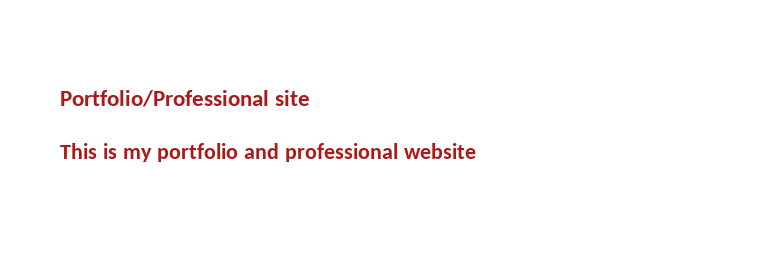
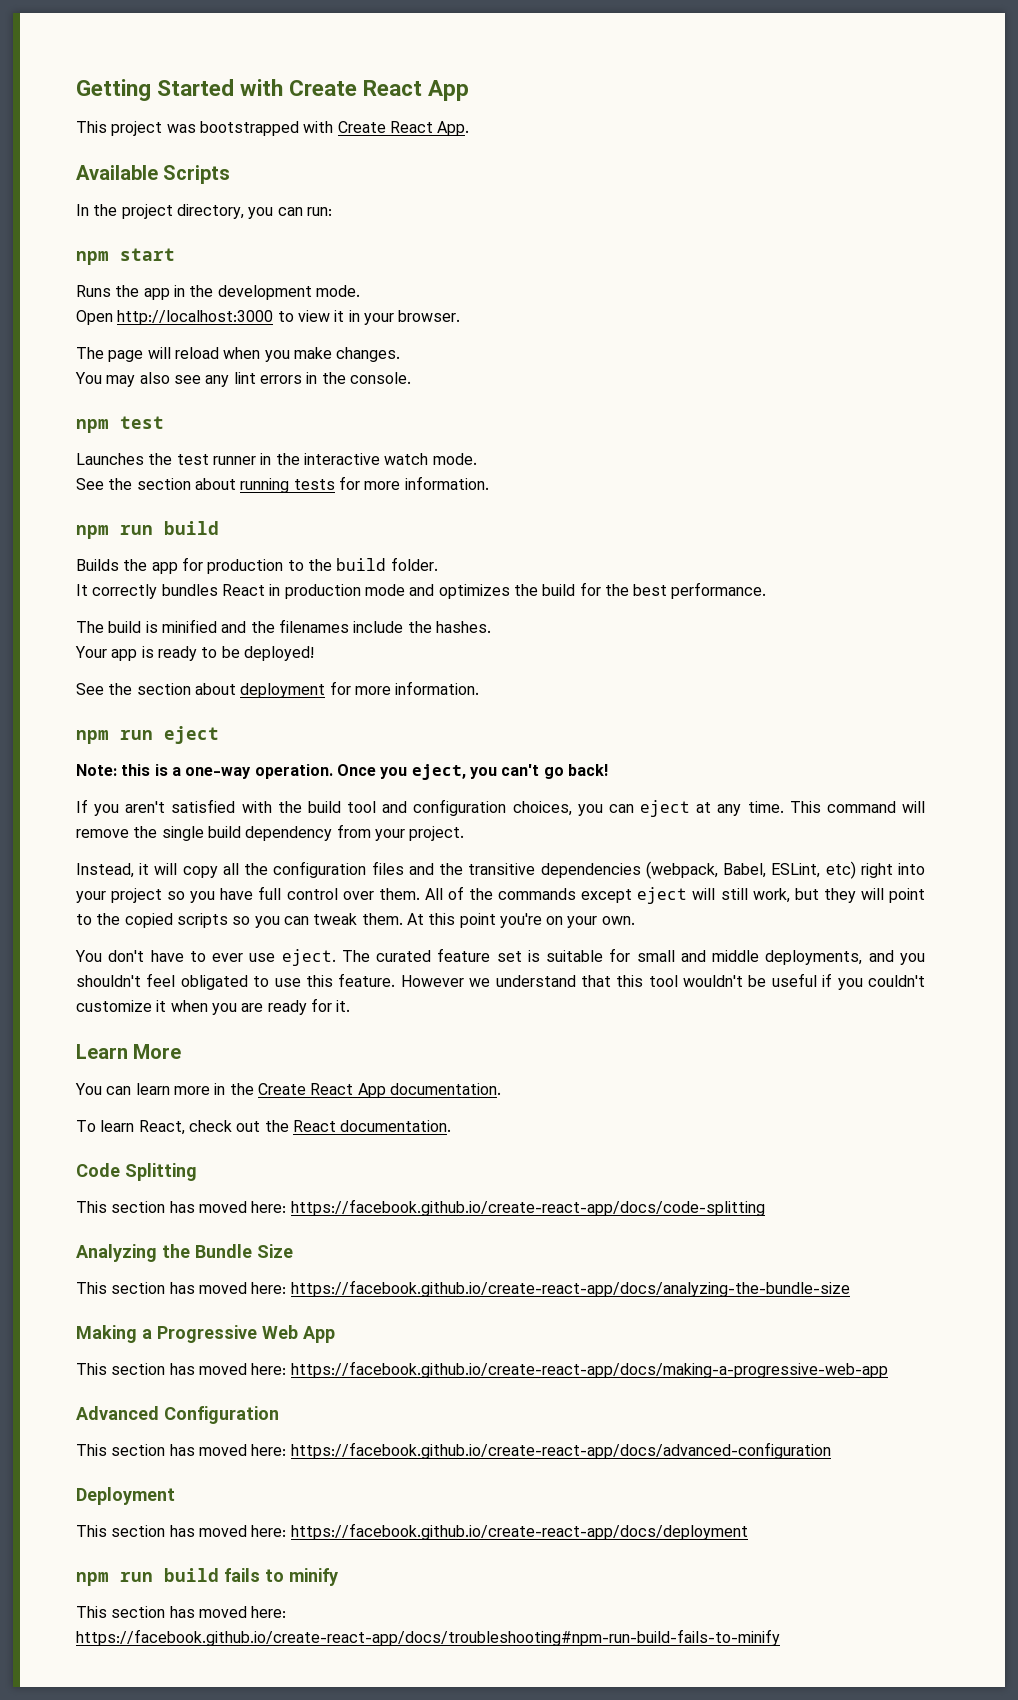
- Portfolio/Professional site
- This is my portfolio and professional website
+ Getting Started with Create React App
+ This project was bootstrapped with Create React App.
+ Available Scripts
+ In the project directory, you can run:
+ npm start
+ Runs the app in the development mode.
+ Open http://localhost:3000 to view it in your browser.
+ The page will reload when you make changes.
+ You may also see any lint errors in the console.
+ npm test
+ Launches the test runner in the interactive watch mode.
+ See the section about running tests for more information.
+ npm run build
+ Builds the app for production to the build folder.
+ It correctly bundles React in production mode and optimizes the build for the best performance.
+ The build is minified and the filenames include the hashes.
+ Your app is ready to be deployed!
+ See the section about deployment for more information.
+ npm run eject
+ Note: this is a one-way operation. Once you eject, you can't go back!
+ If you aren't satisfied with the build tool and configuration choices, you can eject at any time. This command will remove the single build dependency from your project.
+ Instead, it will copy all the configuration files and the transitive dependencies (webpack, Babel, ESLint, etc) right into your project so you have full control over them. All of the commands except eject will still work, but they will point to the copied scripts so you can tweak them. At this point you're on your own.
+ You don't have to ever use eject. The curated feature set is suitable for small and middle deployments, and you shouldn't feel obligated to use this feature. However we understand that this tool wouldn't be useful if you couldn't customize it when you are ready for it.
+ Learn More
+ You can learn more in the Create React App documentation.
+ To learn React, check out the React documentation.
+ Code Splitting
+ This section has moved here: https://facebook.github.io/create-react-app/docs/code-splitting
+ Analyzing the Bundle Size
+ This section has moved here: https://facebook.github.io/create-react-app/docs/analyzing-the-bundle-size
+ Making a Progressive Web App
+ This section has moved here: https://facebook.github.io/create-react-app/docs/making-a-progressive-web-app
+ Advanced Configuration
+ This section has moved here: https://facebook.github.io/create-react-app/docs/advanced-configuration
+ Deployment
+ This section has moved here: https://facebook.github.io/create-react-app/docs/deployment
+ npm run build fails to minify
+ This section has moved here: https://facebook.github.io/create-react-app/docs/troubleshooting#npm-run-build-fails-to-minify

